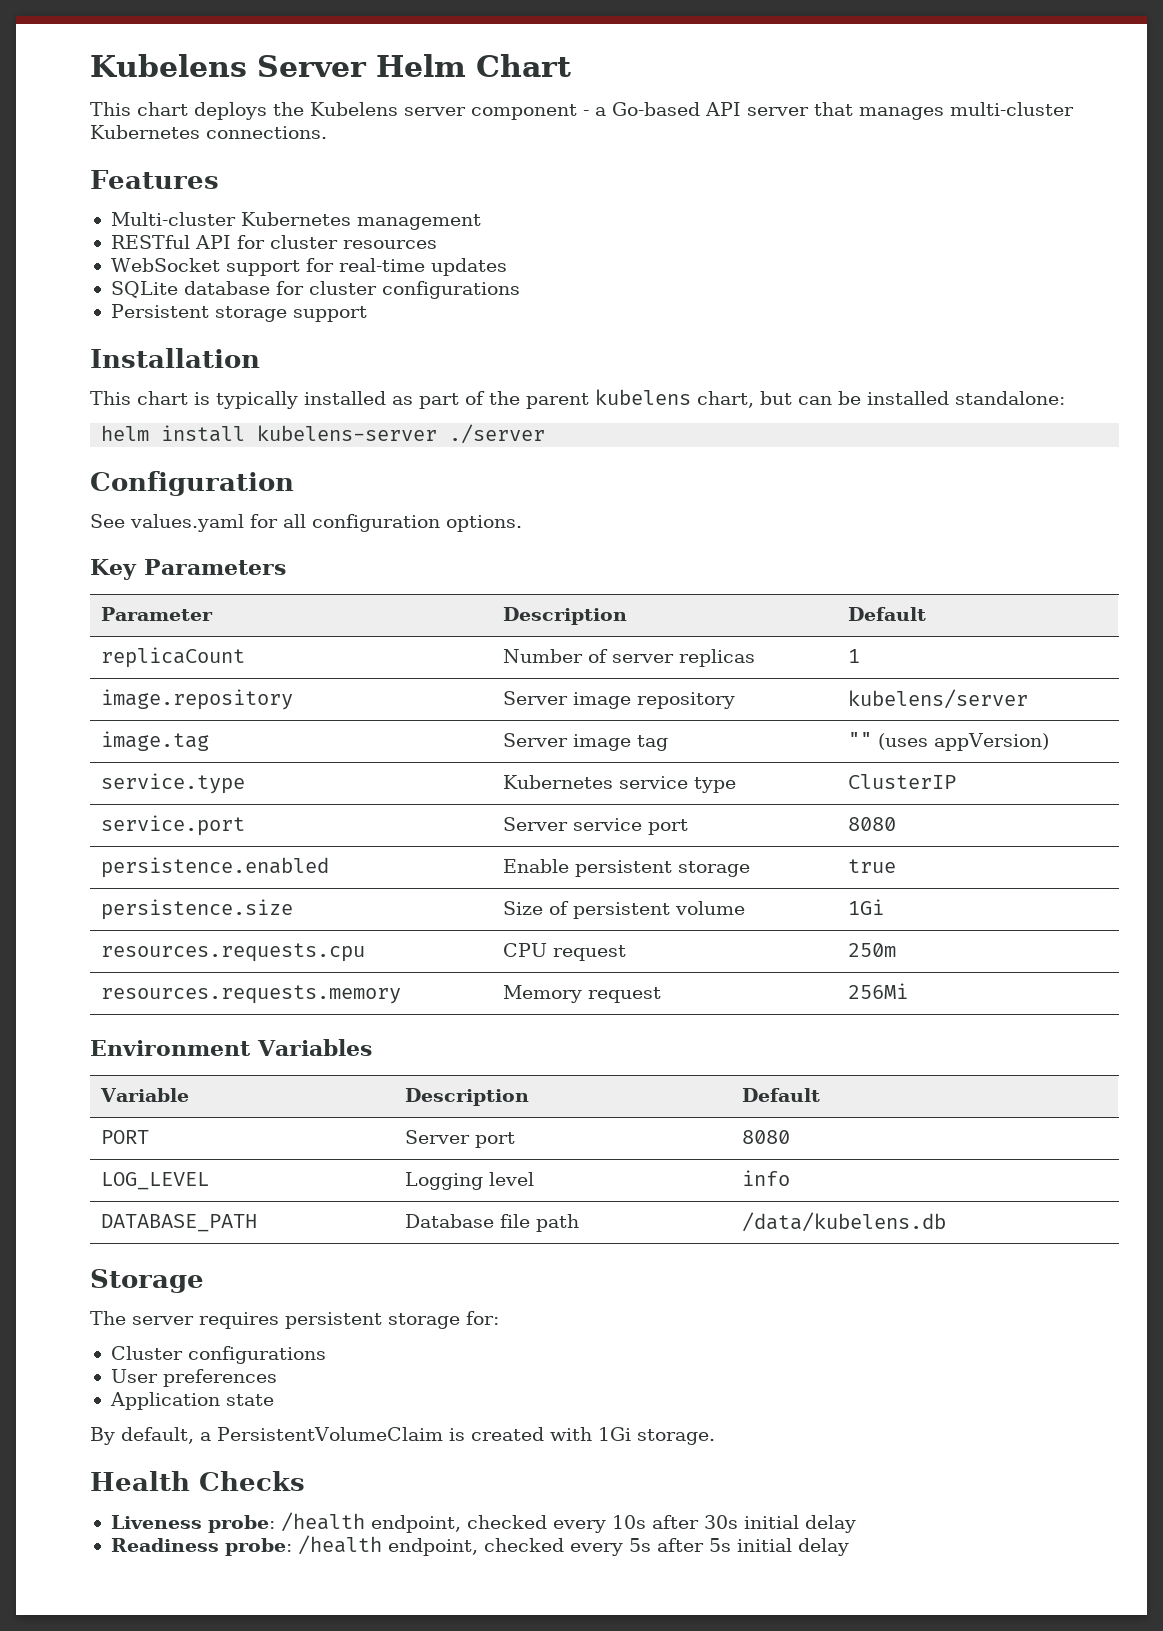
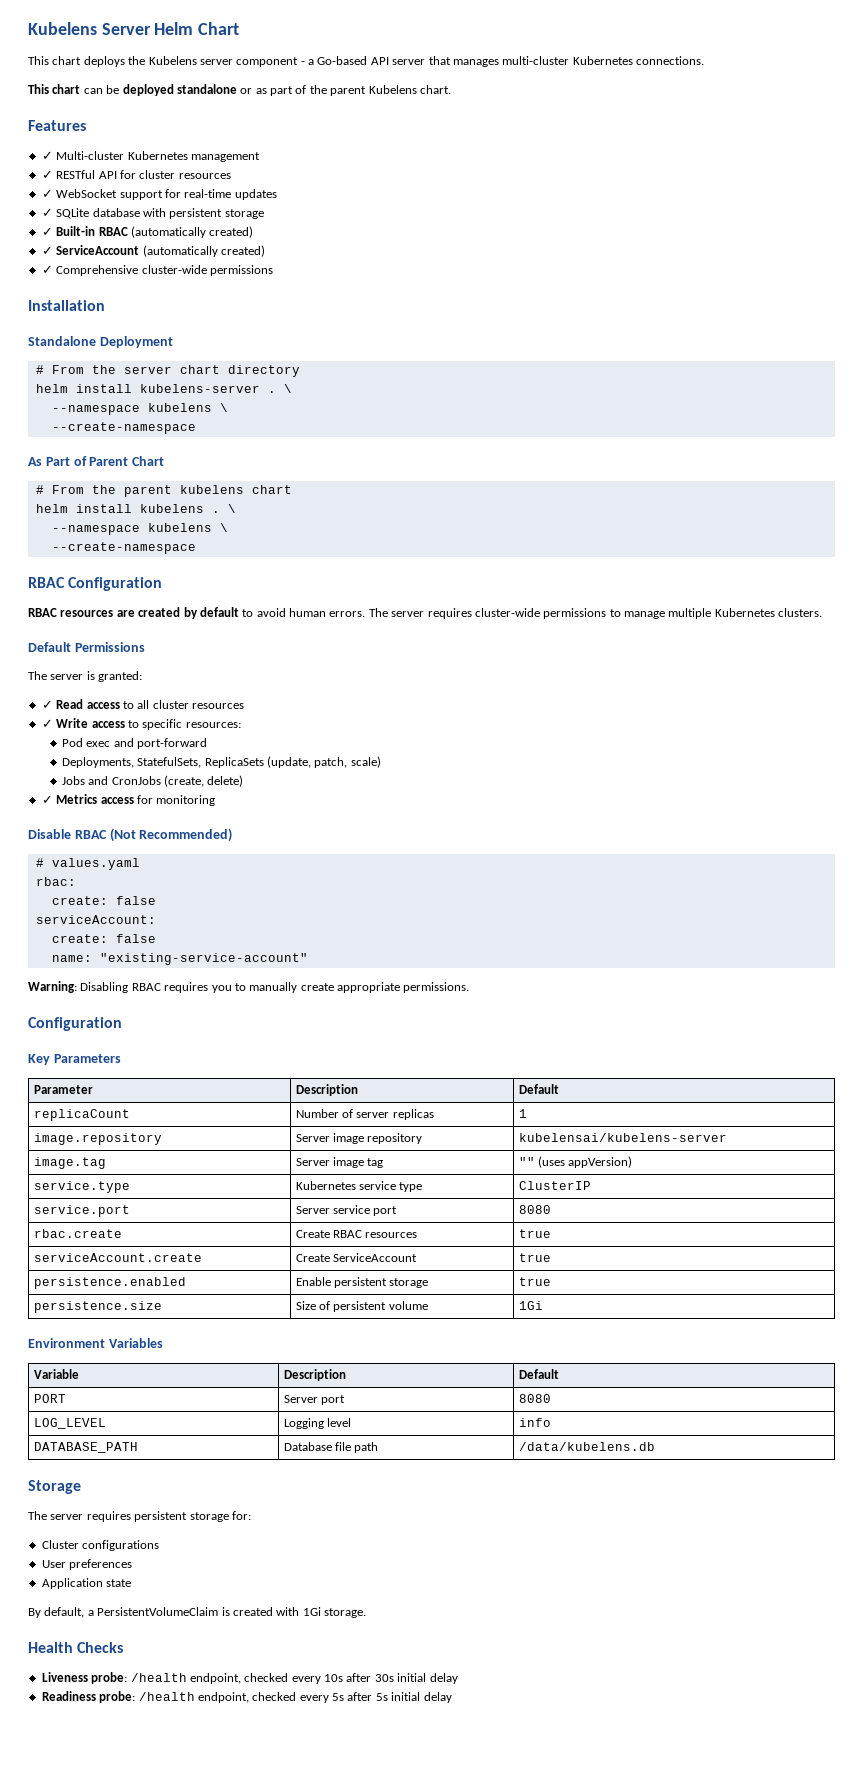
+ This chart can be deployed standalone or as part of the parent Kubelens chart.
- Multi-cluster Kubernetes management
+ ✓ Multi-cluster Kubernetes management
- RESTful API for cluster resources
+ ✓ RESTful API for cluster resources
- WebSocket support for real-time updates
+ ✓ WebSocket support for real-time updates
- SQLite database for cluster configurations
- Persistent storage support
+ ✓ SQLite database with persistent storage
+ ✓ Built-in RBAC (automatically created)
+ ✓ ServiceAccount (automatically created)
+ ✓ Comprehensive cluster-wide permissions
  Installation
- This chart is typically installed as part of the parent kubelens chart, but can be installed standalone:
- helm install kubelens-server ./server
+ Standalone Deployment
+ # From the server chart directory
+ helm install kubelens-server . \
+ --namespace kubelens \
+ --create-namespace
+ As Part of Parent Chart
+ # From the parent kubelens chart
+ helm install kubelens . \
+ --namespace kubelens \
+ --create-namespace
+ RBAC Configuration
+ RBAC resources are created by default to avoid human errors. The server requires cluster-wide permissions to manage multiple Kubernetes clusters.
+ Default Permissions
+ The server is granted:
+ ✓ Read access to all cluster resources
+ ✓ Write access to specific resources:
+ Pod exec and port-forward
+ Deployments, StatefulSets, ReplicaSets (update, patch, scale)
+ Jobs and CronJobs (create, delete)
+ ✓ Metrics access for monitoring
+ Disable RBAC (Not Recommended)
+ # values.yaml
+ rbac:
+ create: false
+ serviceAccount:
+ create: false
+ name: "existing-service-account"
+ Warning: Disabling RBAC requires you to manually create appropriate permissions.
  Configuration
- See values.yaml for all configuration options.
- image.repository | Server image repository | kubelens/server
+ image.repository | Server image repository | kubelensai/kubelens-server
+ rbac.create | Create RBAC resources | true
+ serviceAccount.create | Create ServiceAccount | true
- resources.requests.cpu | CPU request | 250m
- resources.requests.memory | Memory request | 256Mi

